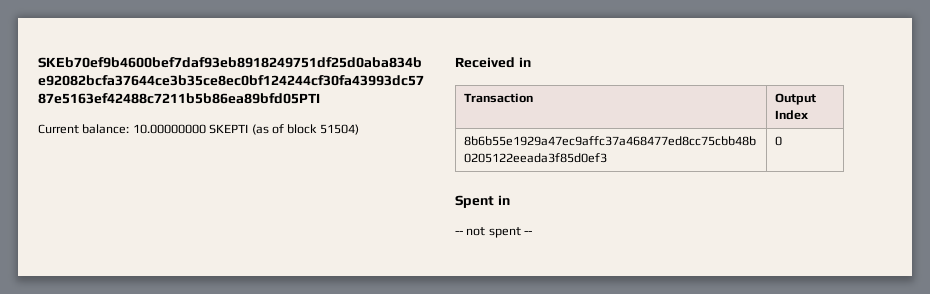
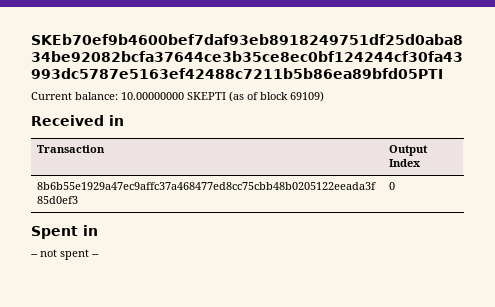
- Current balance: 10.00000000 SKEPTI (as of block 51504)
+ Current balance: 10.00000000 SKEPTI (as of block 69109)

